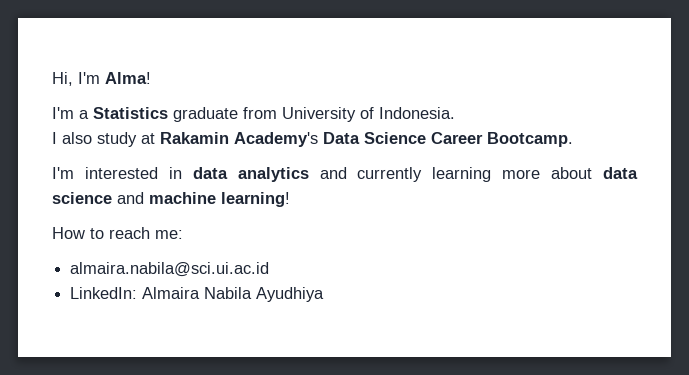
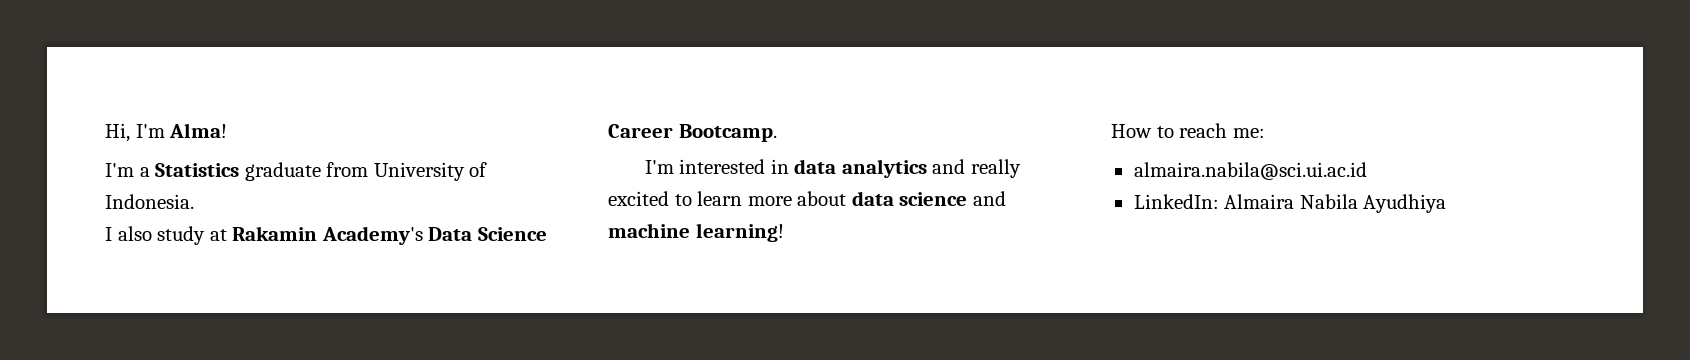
- I'm interested in data analytics and currently learning more about data science and machine learning!
+ I'm interested in data analytics and really excited to learn more about data science and machine learning!

